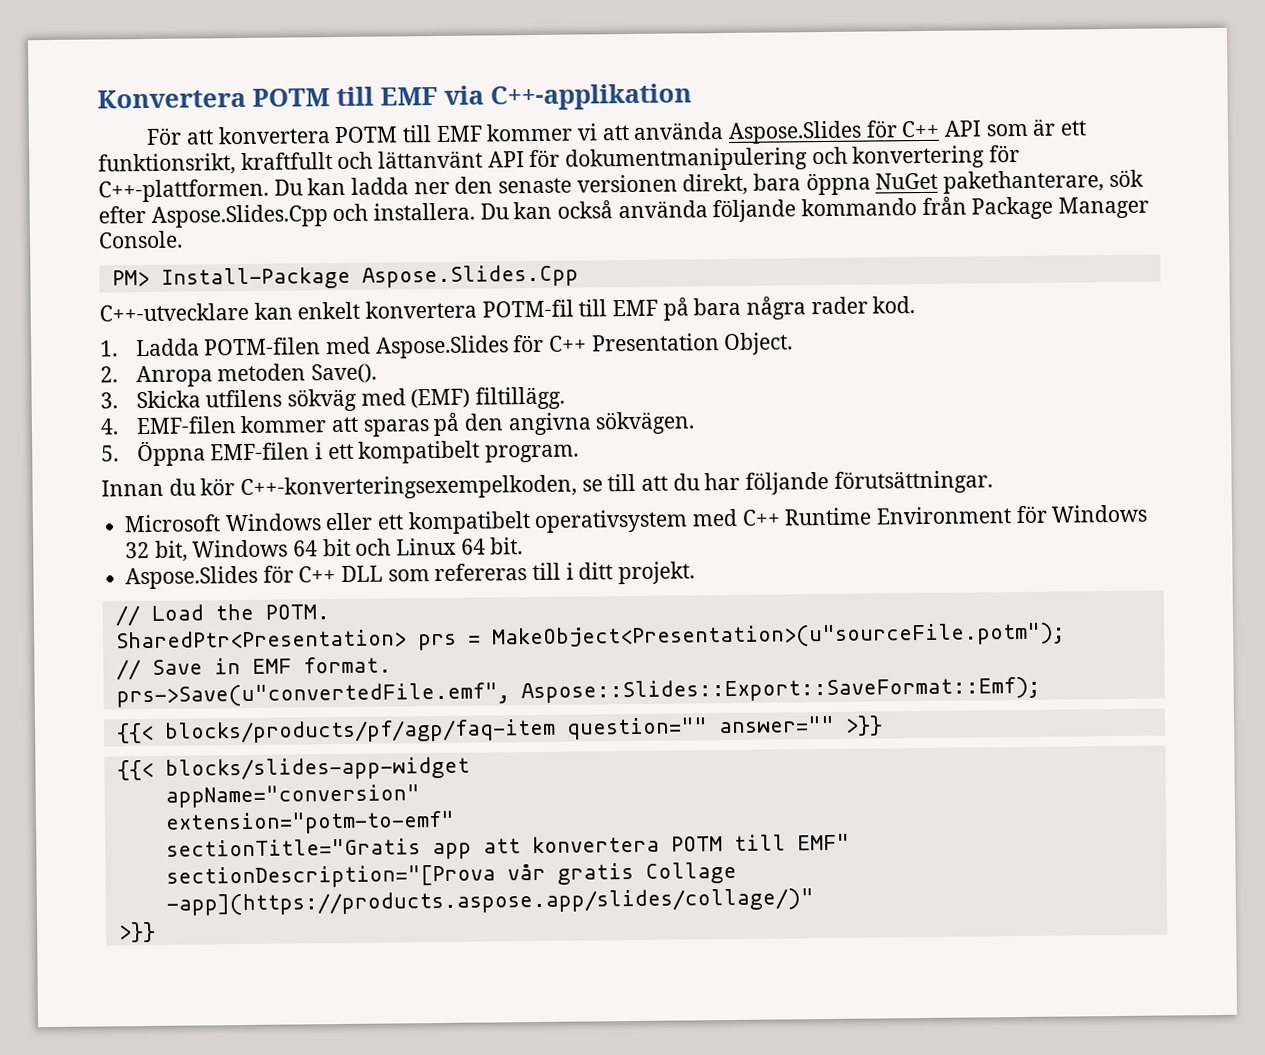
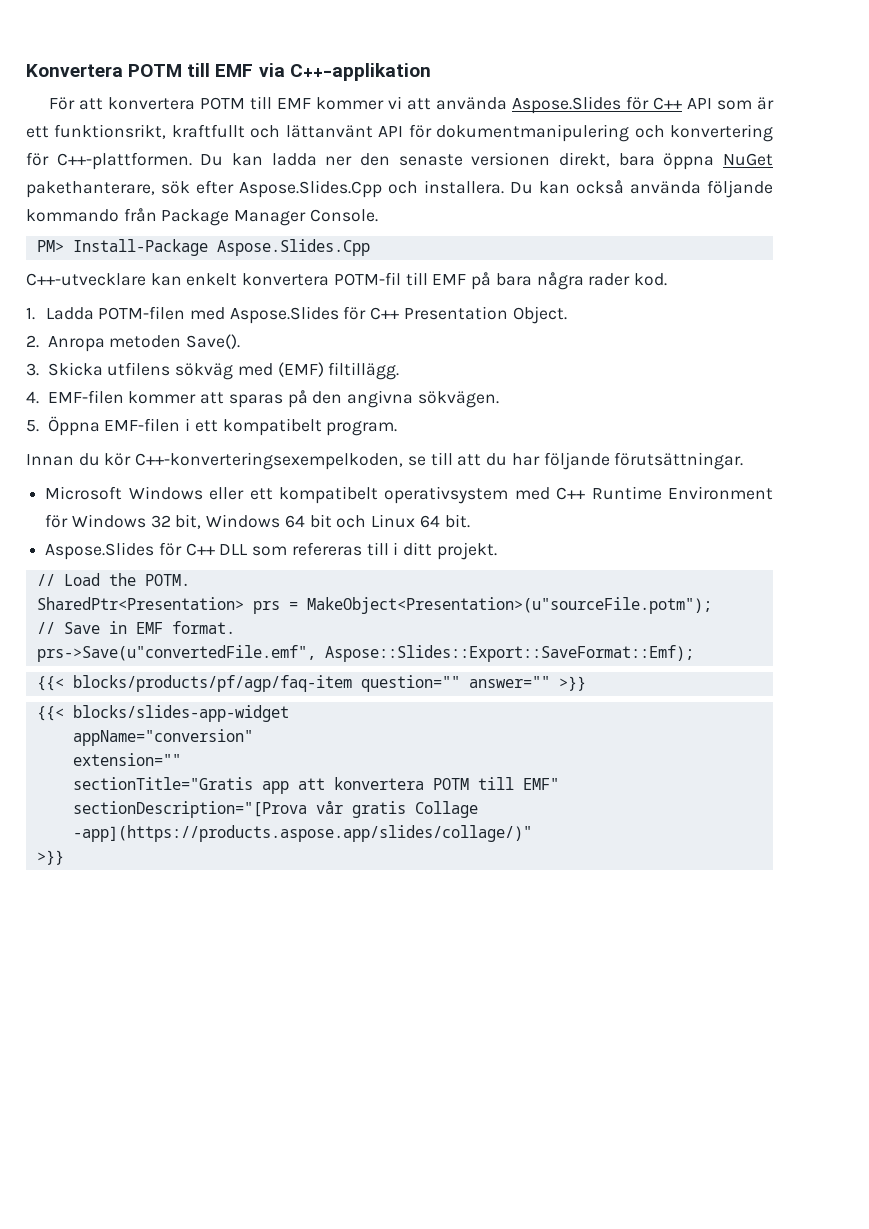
- extension="potm-to-emf"
+ extension=""

